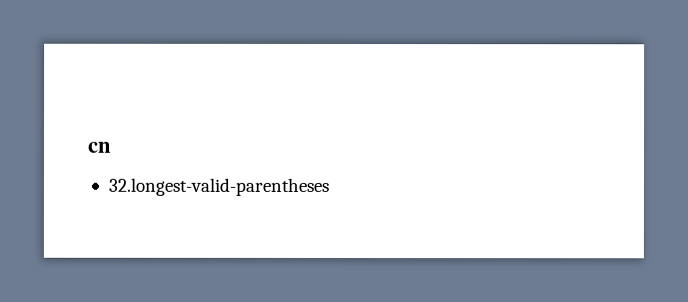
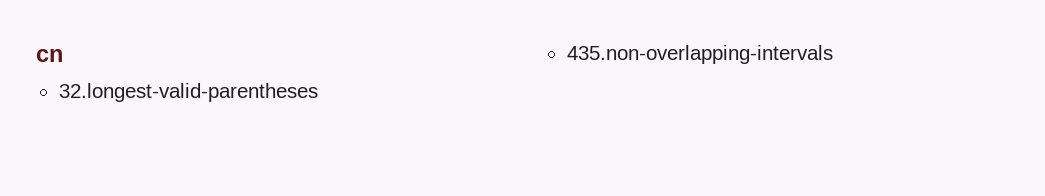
+ 435.non-overlapping-intervals

